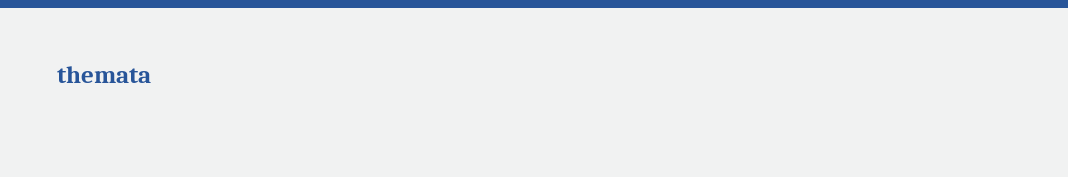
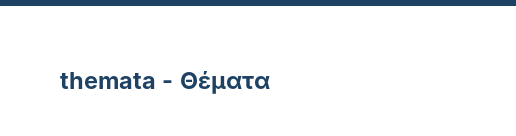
- themata
+ themata - Θέματα

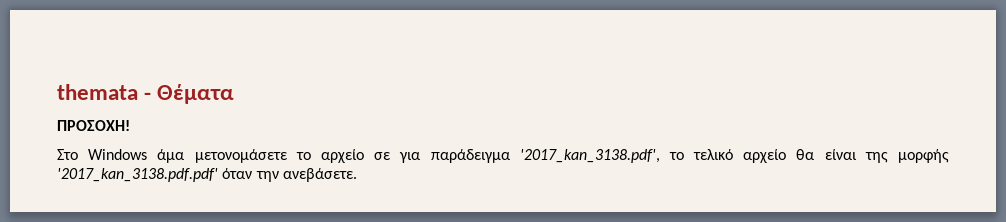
+ ΠΡΟΣΟΧΗ!
+ Στο Windows άμα μετονομάσετε το αρχείο σε για παράδειγμα '2017_kan_3138.pdf', το τελικό αρχείο θα είναι της μορφής '2017_kan_3138.pdf.pdf' όταν την ανεβάσετε.

